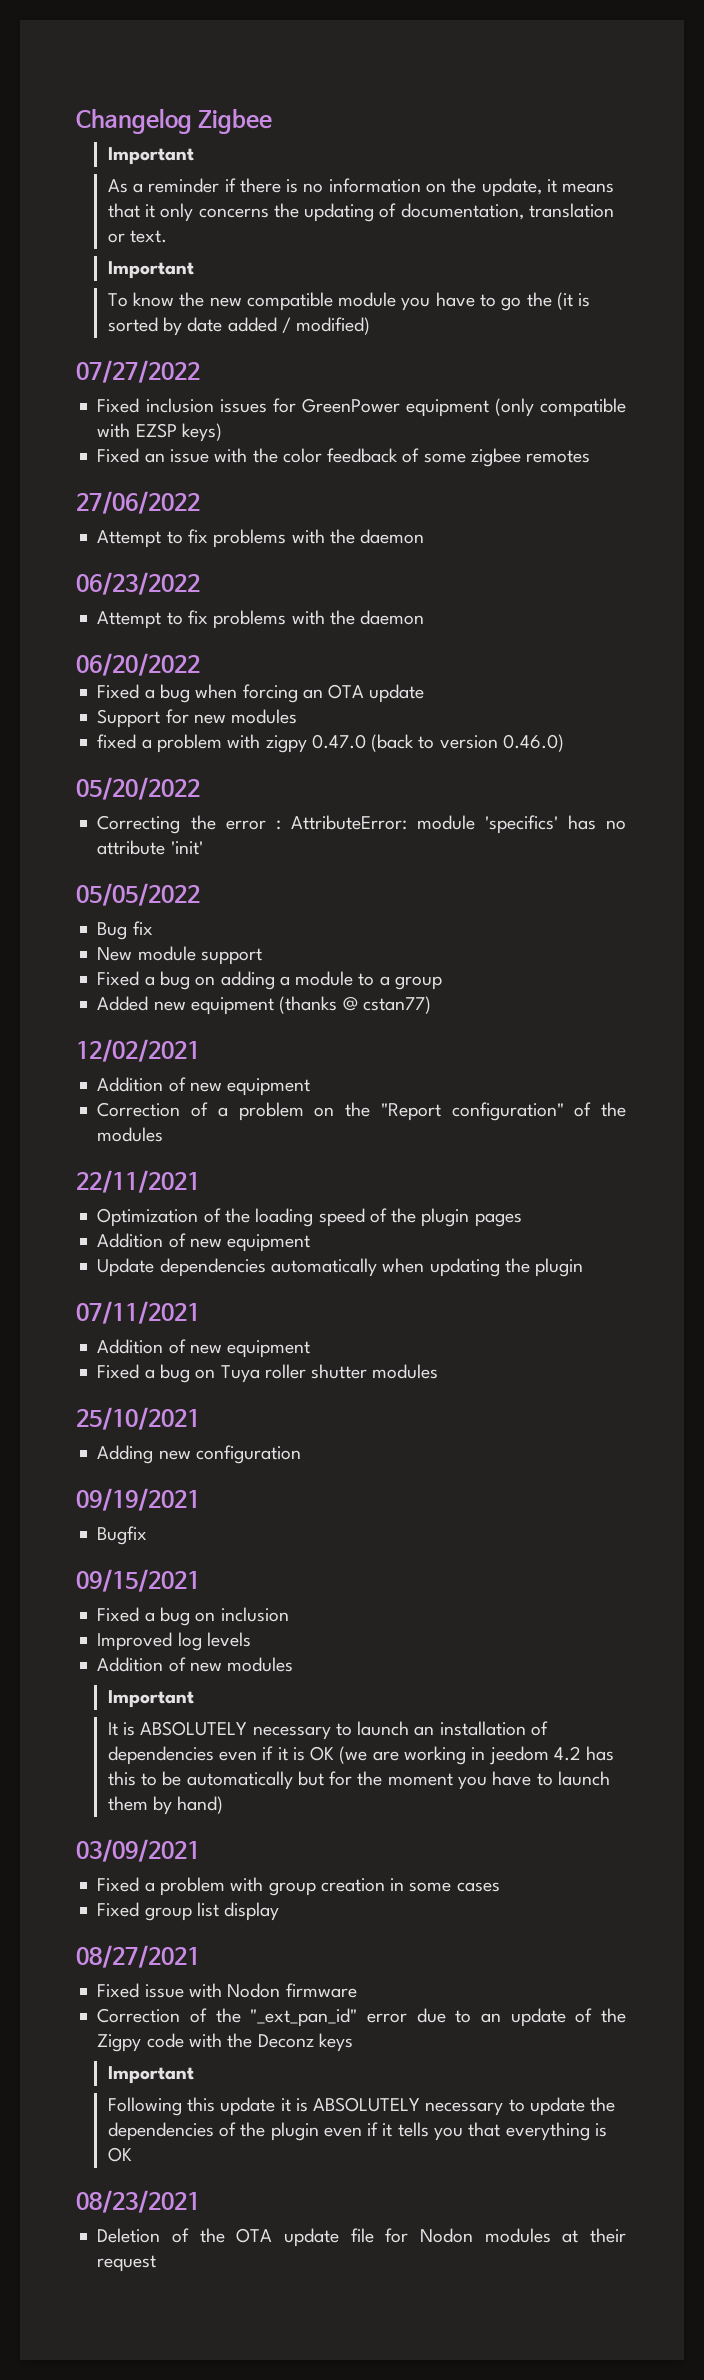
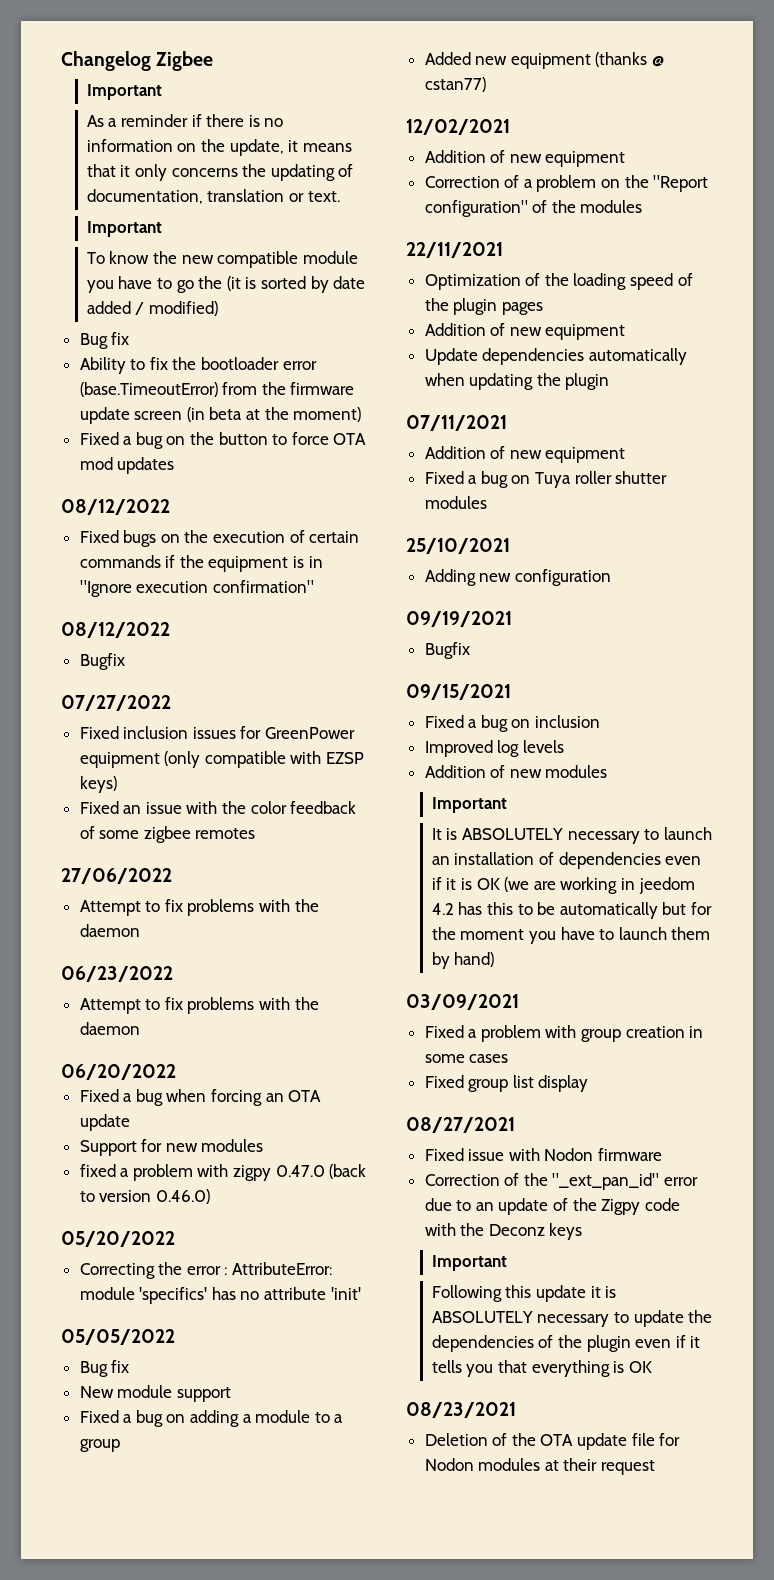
  To know the new compatible module you have to go the (it is sorted by date added / modified)
+ Bug fix
+ Ability to fix the bootloader error (base.TimeoutError) from the firmware update screen (in beta at the moment)
+ Fixed a bug on the button to force OTA mod updates
+ 08/12/2022
+ Fixed bugs on the execution of certain commands if the equipment is in "Ignore execution confirmation"
+ 08/12/2022
+ Bugfix

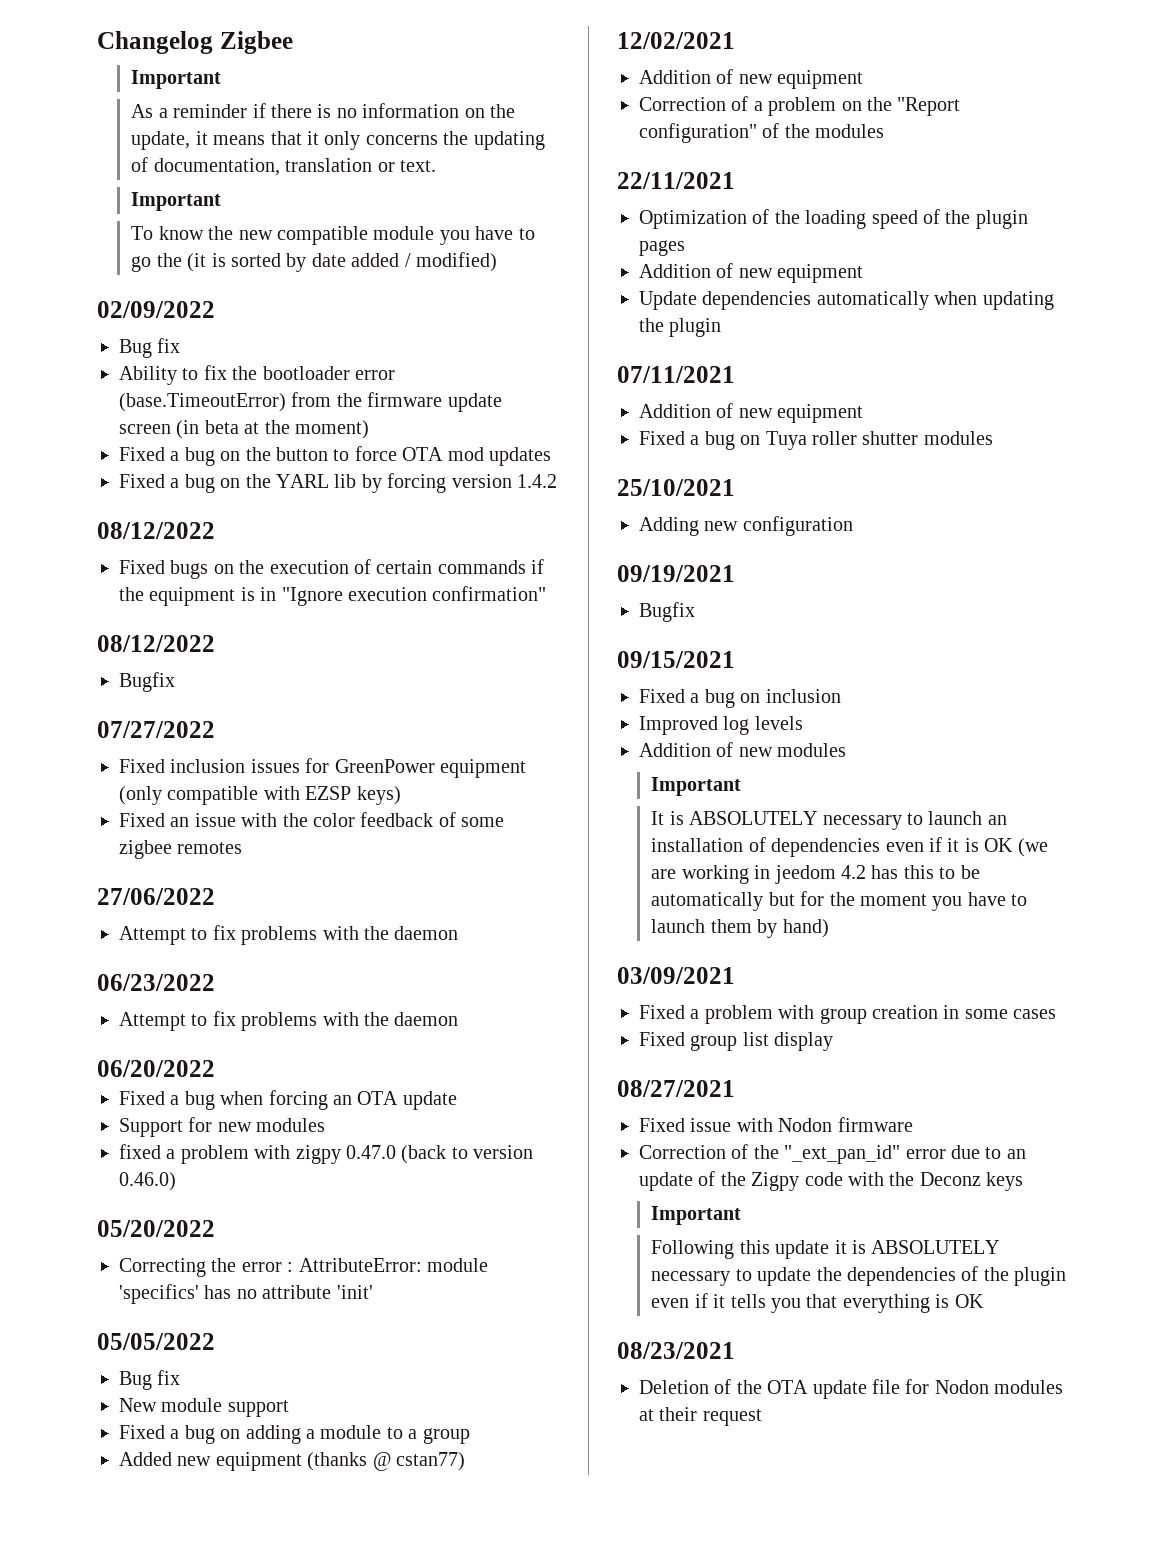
+ 02/09/2022
+ Fixed a bug on the YARL lib by forcing version 1.4.2

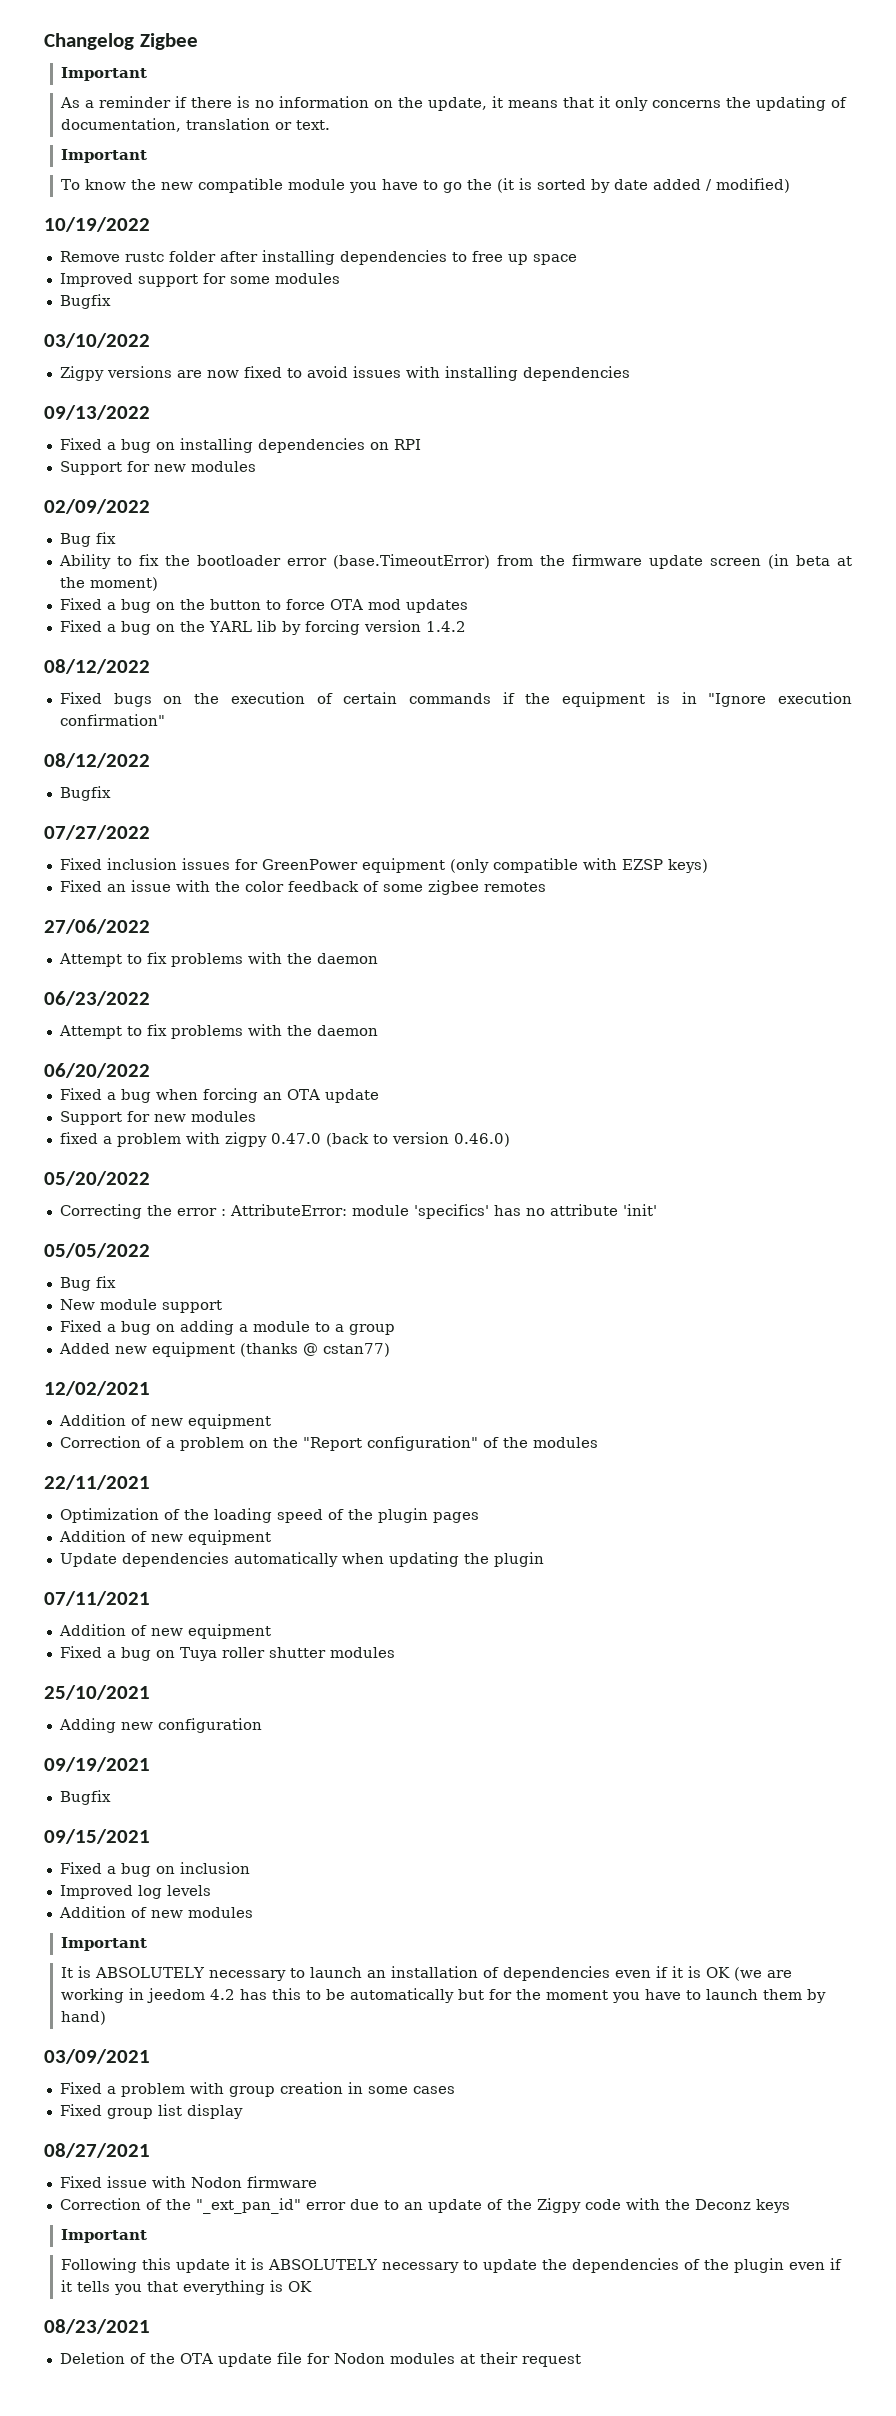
+ 10/19/2022
+ Remove rustc folder after installing dependencies to free up space
+ Improved support for some modules
+ Bugfix
+ 03/10/2022
+ Zigpy versions are now fixed to avoid issues with installing dependencies
+ 09/13/2022
+ Fixed a bug on installing dependencies on RPI
+ Support for new modules

